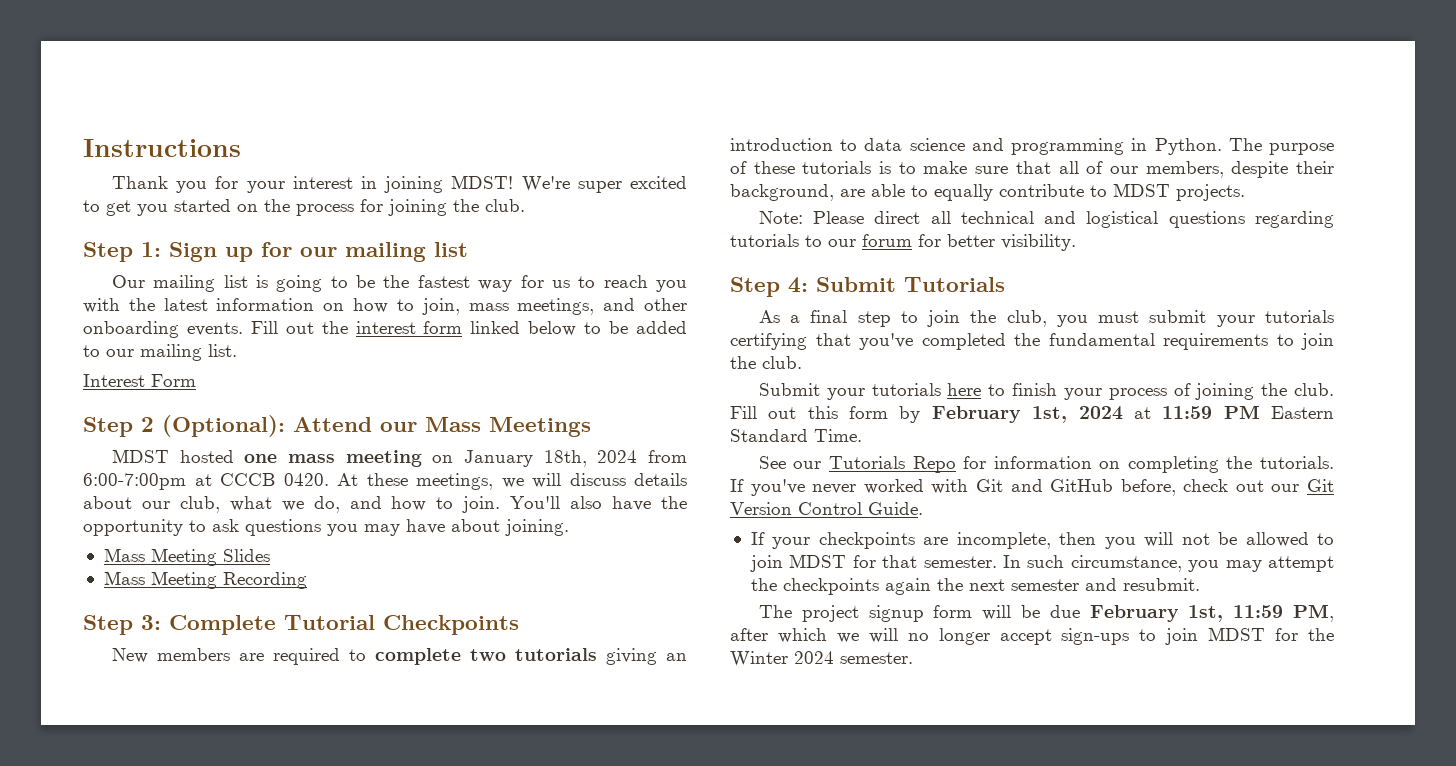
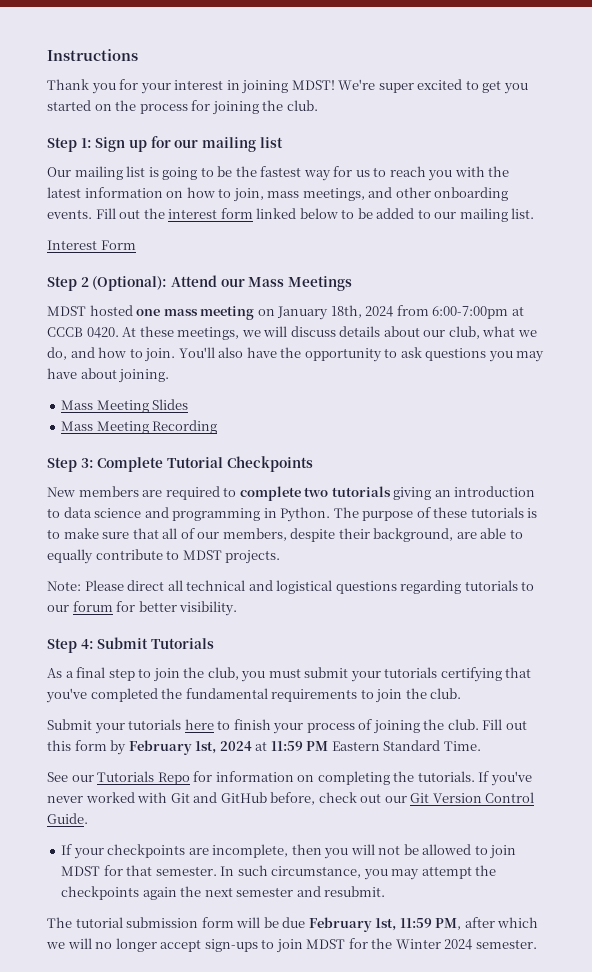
- The project signup form will be due February 1st, 11:59 PM, after which we will no longer accept sign-ups to join MDST for the Winter 2024 semester.
+ The tutorial submission form will be due February 1st, 11:59 PM, after which we will no longer accept sign-ups to join MDST for the Winter 2024 semester.

